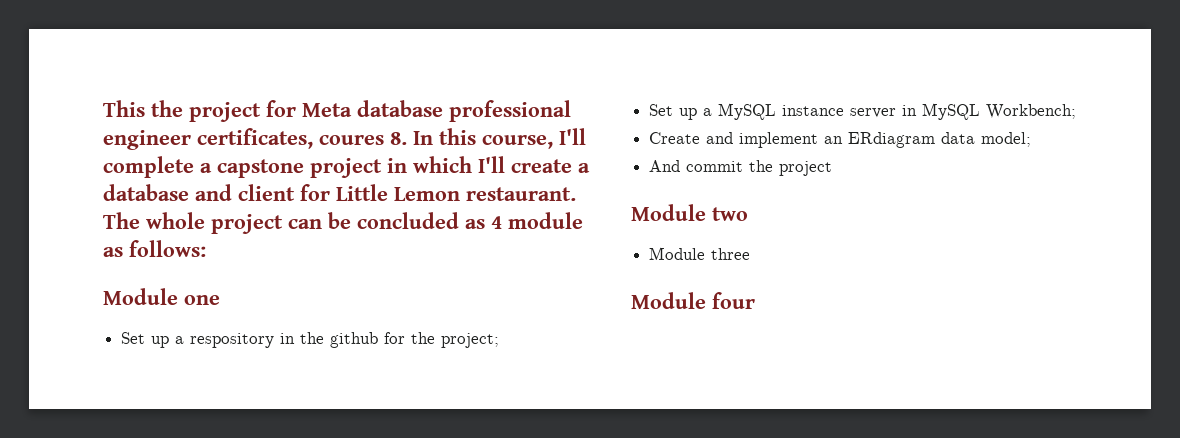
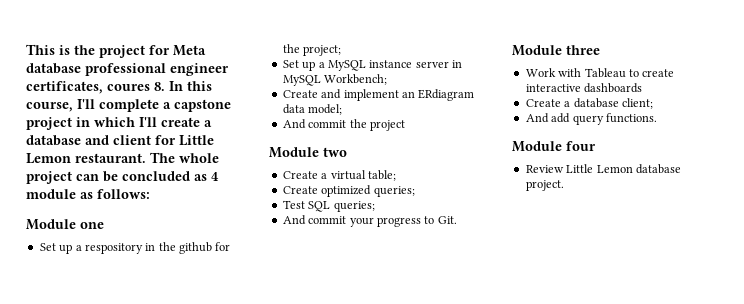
- This the project for Meta database professional engineer certificates, coures 8. In this course, I'll complete a capstone project in which I'll create a database and client for Little Lemon restaurant.
+ This is the project for Meta database professional engineer certificates, coures 8. In this course, I'll complete a capstone project in which I'll create a database and client for Little Lemon restaurant.
+ Create a virtual table;
+ Create optimized queries;
+ Test SQL queries;
+ And commit your progress to Git.
  Module three
+ Work with Tableau to create interactive dashboards
+ Create a database client;
+ And add query functions.
  Module four
+ Review Little Lemon database project.

